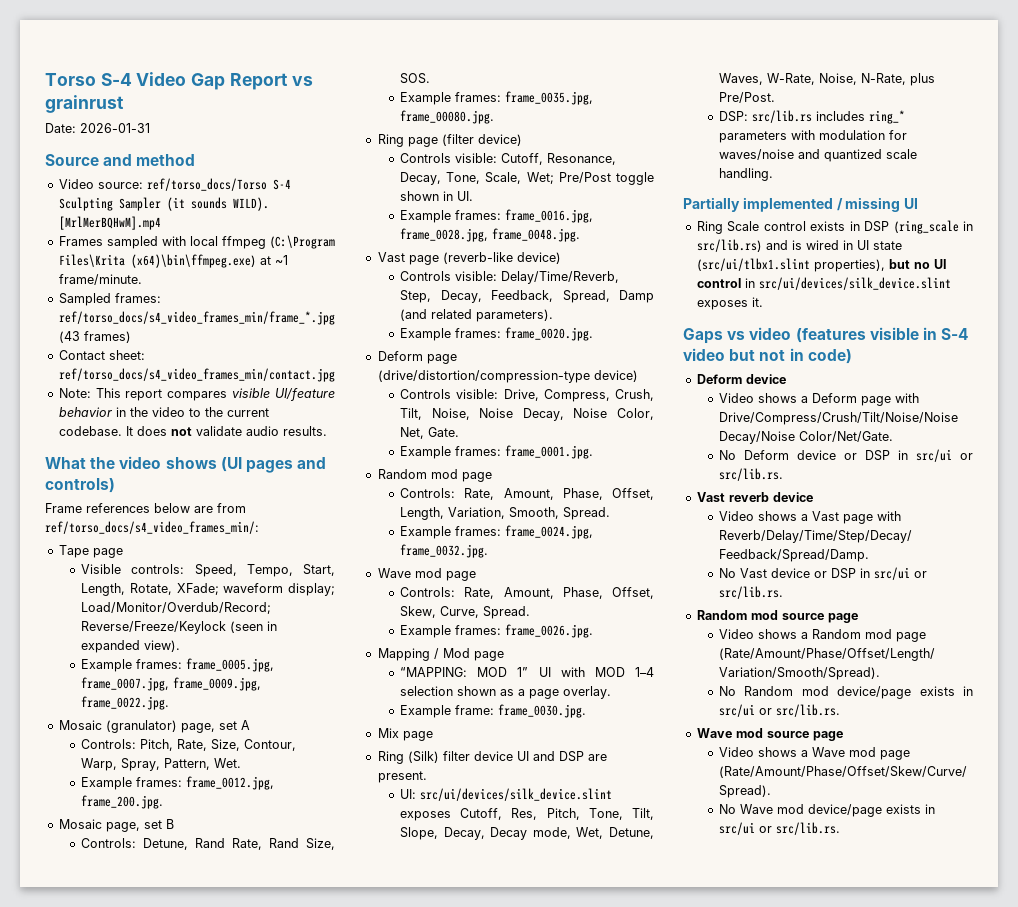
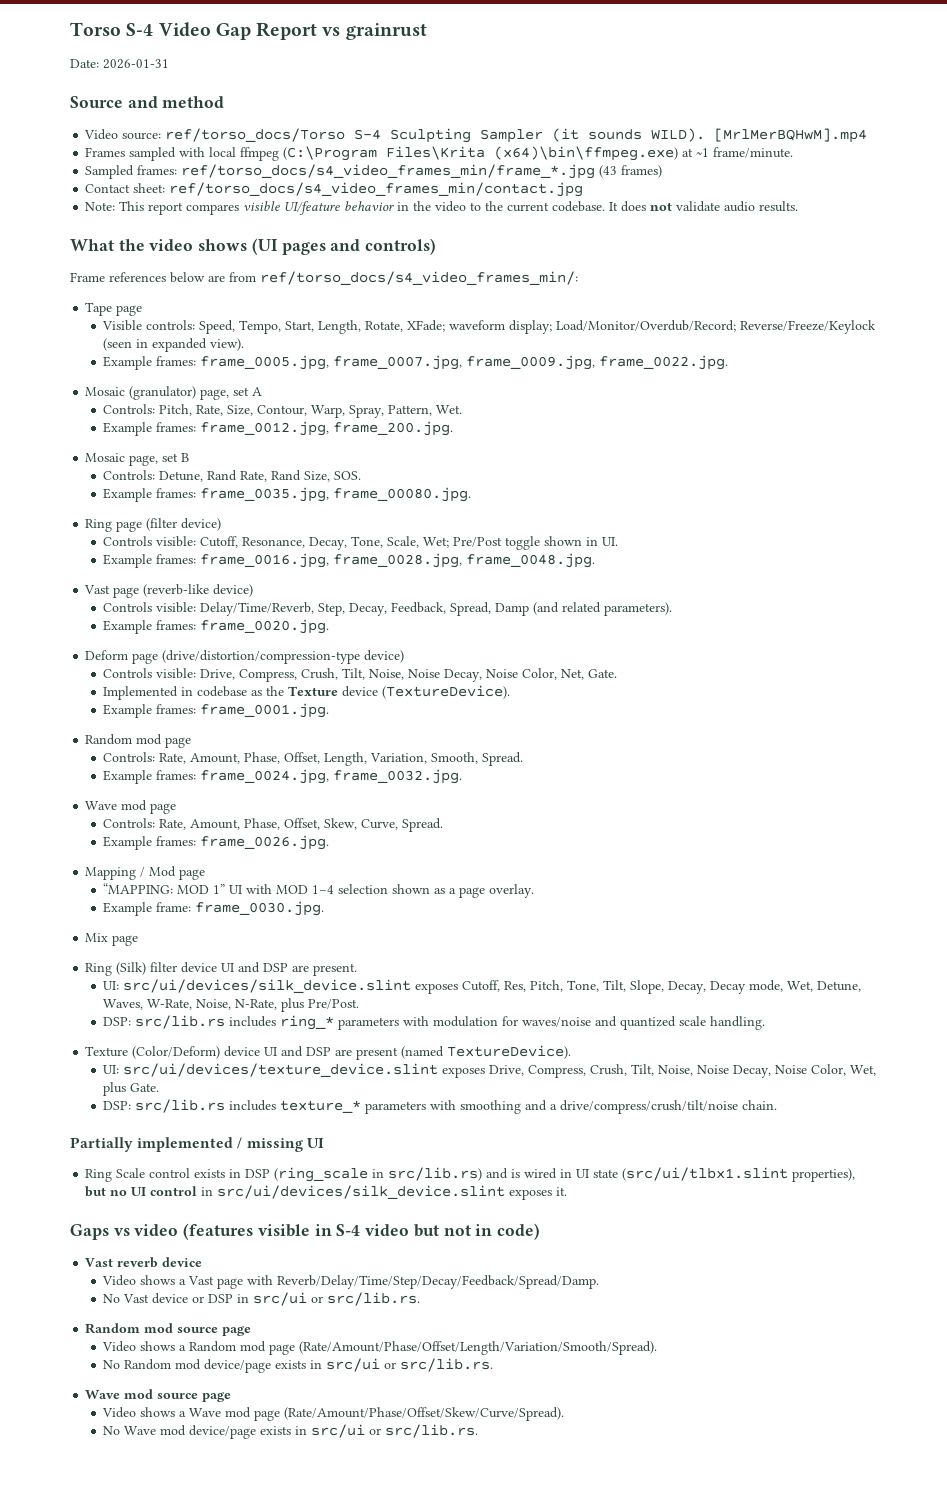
+ Implemented in codebase as the Texture device (TextureDevice).
+ Texture (Color/Deform) device UI and DSP are present (named TextureDevice).
+ UI: src/ui/devices/texture_device.slint exposes Drive, Compress, Crush, Tilt, Noise, Noise Decay, Noise Color, Wet, plus Gate.
+ DSP: src/lib.rs includes texture_* parameters with smoothing and a drive/compress/crush/tilt/noise chain.
  Gaps vs video (features visible in S-4 video but not in code)
- Deform device
- Video shows a Deform page with Drive/Compress/Crush/Tilt/Noise/Noise Decay/Noise Color/Net/Gate.
- No Deform device or DSP in src/ui or src/lib.rs.

